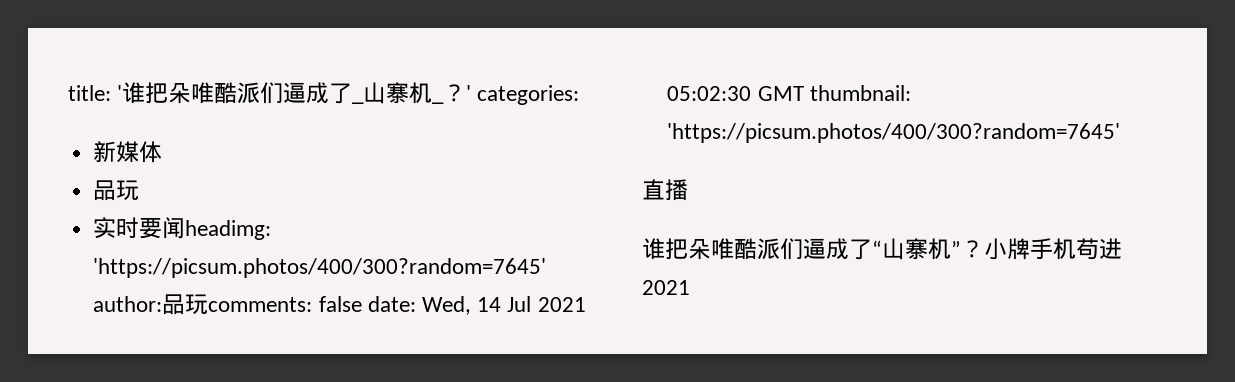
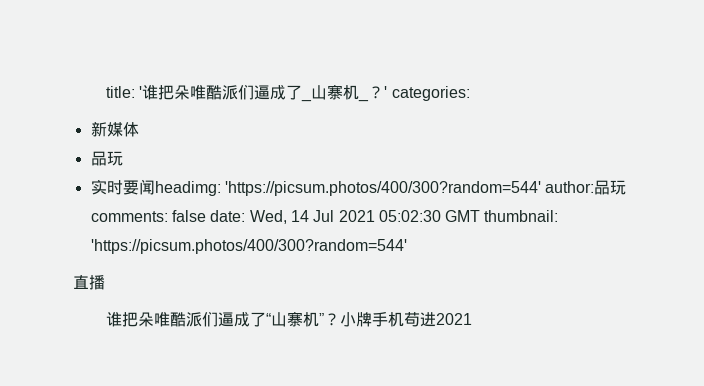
- 实时要闻headimg: 'https://picsum.photos/400/300?random=7645' author:品玩comments: false date: Wed, 14 Jul 2021 05:02:30 GMT thumbnail: 'https://picsum.photos/400/300?random=7645'
+ 实时要闻headimg: 'https://picsum.photos/400/300?random=544' author:品玩comments: false date: Wed, 14 Jul 2021 05:02:30 GMT thumbnail: 'https://picsum.photos/400/300?random=544'

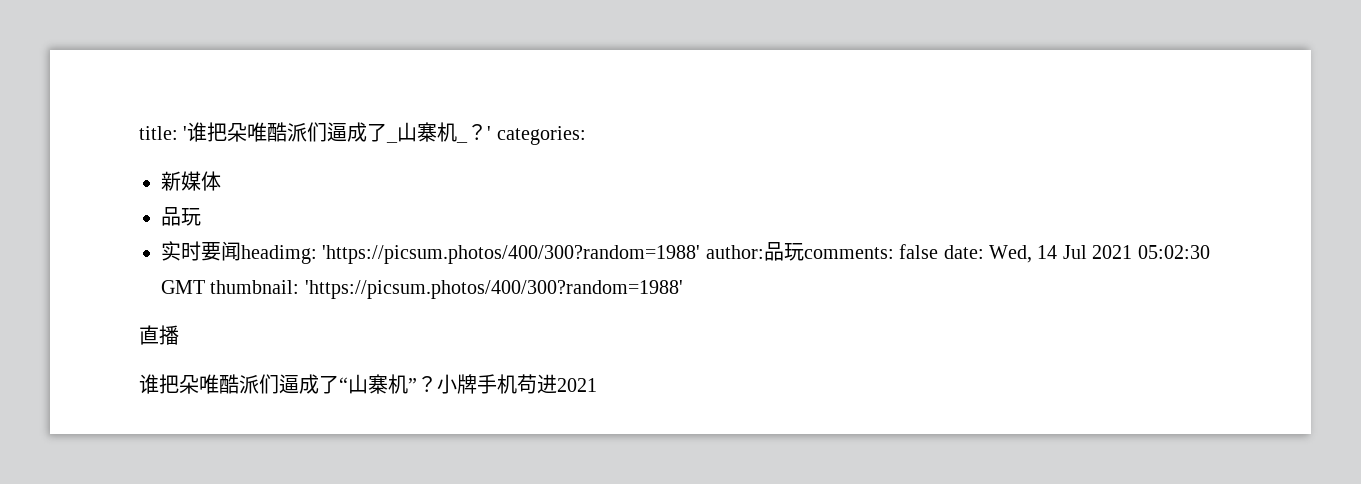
- 实时要闻headimg: 'https://picsum.photos/400/300?random=544' author:品玩comments: false date: Wed, 14 Jul 2021 05:02:30 GMT thumbnail: 'https://picsum.photos/400/300?random=544'
+ 实时要闻headimg: 'https://picsum.photos/400/300?random=1988' author:品玩comments: false date: Wed, 14 Jul 2021 05:02:30 GMT thumbnail: 'https://picsum.photos/400/300?random=1988'

